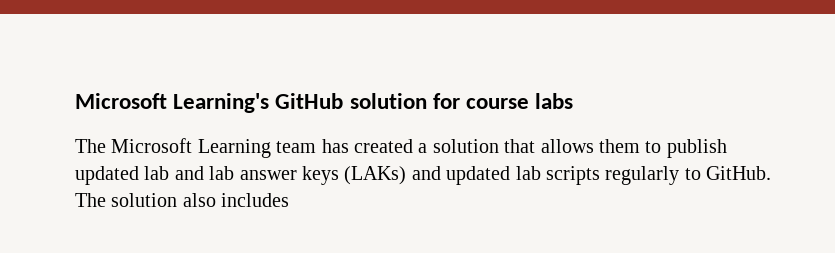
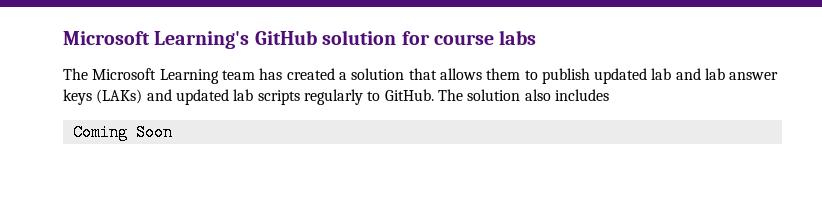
+ Coming Soon

